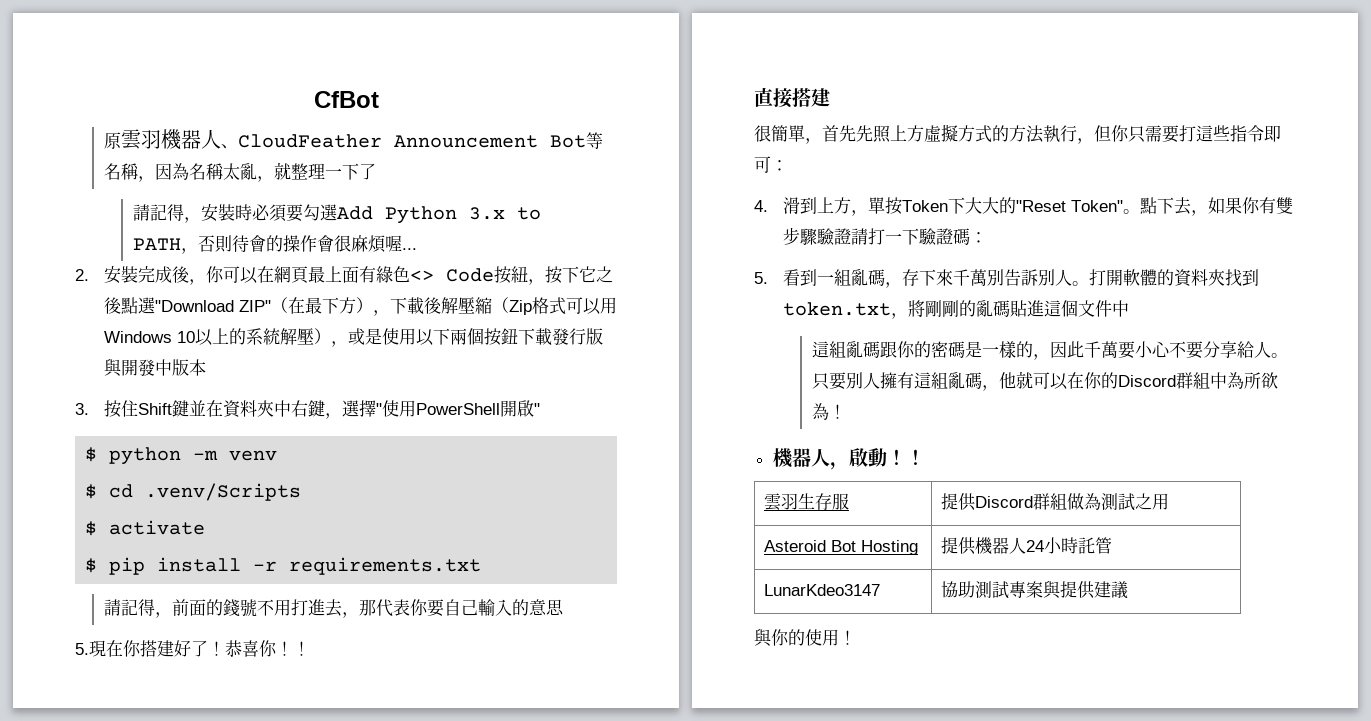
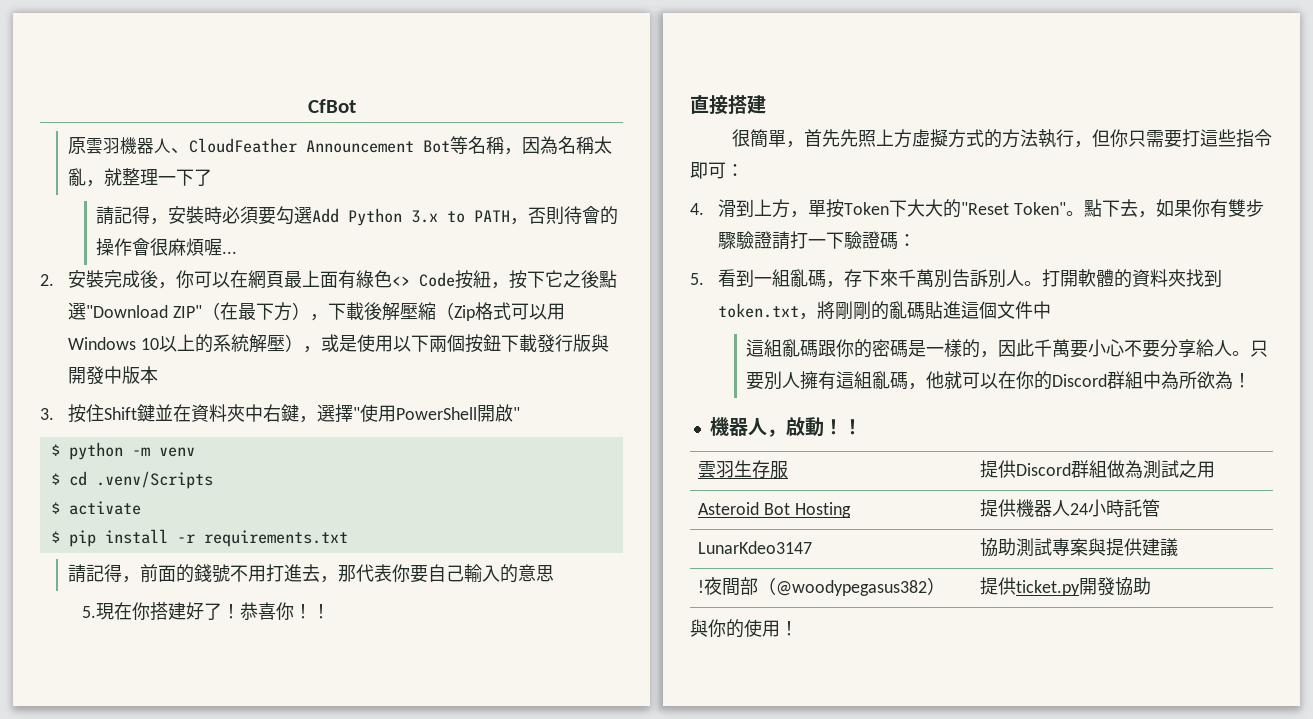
+ !夜間部（@woodypegasus382） | 提供ticket.py開發協助

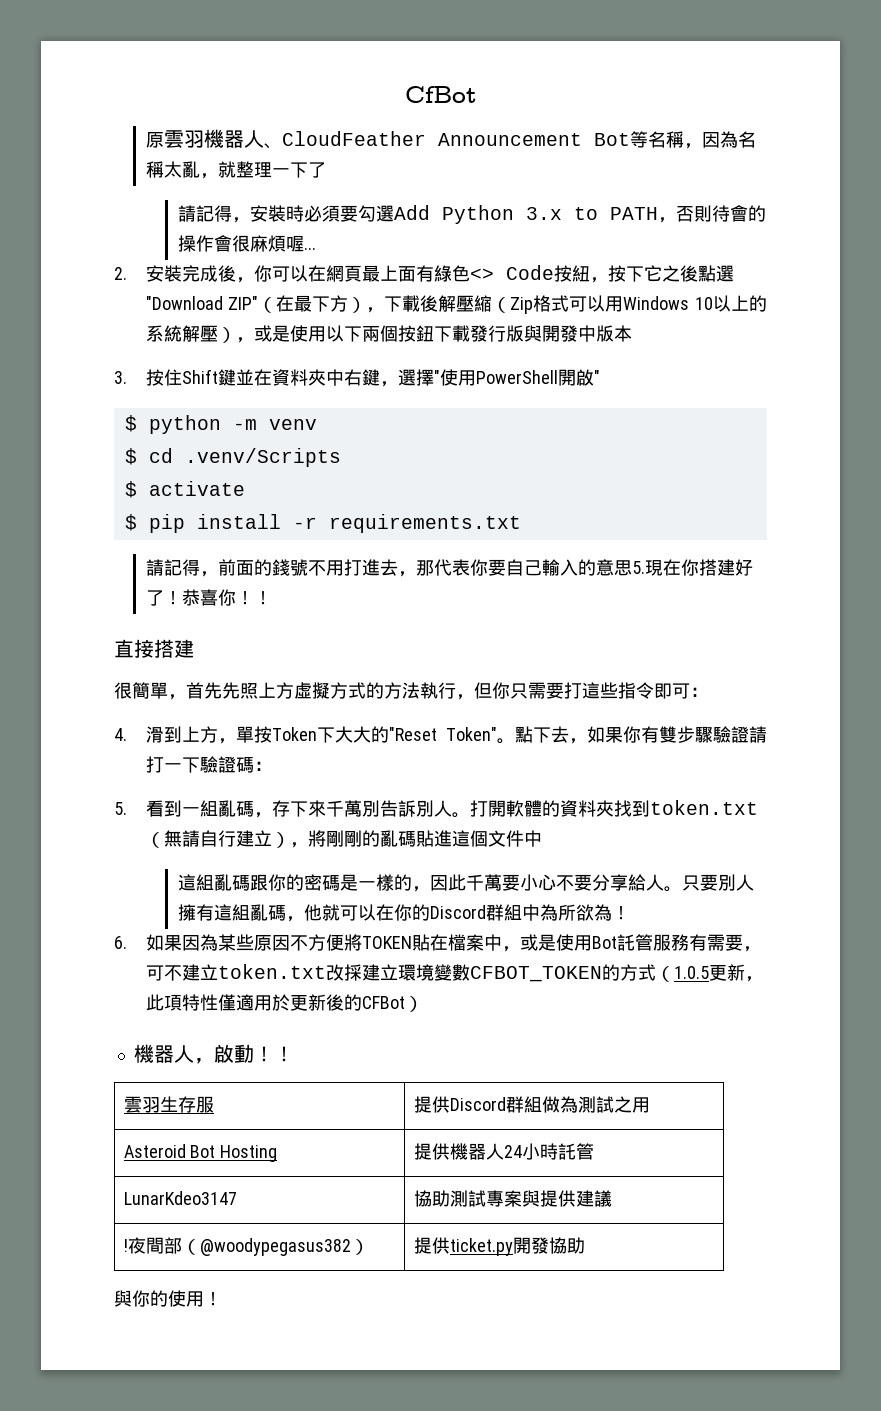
- 請記得，前面的錢號不用打進去，那代表你要自己輸入的意思
- 5.現在你搭建好了！
+ 請記得，前面的錢號不用打進去，那代表你要自己輸入的意思5.現在你搭建好了！
- 打開軟體的資料夾找到token.txt，將剛剛的亂碼貼進這個文件中
+ 打開軟體的資料夾找到token.txt（無請自行建立），將剛剛的亂碼貼進這個文件中
+ 6.如果因為某些原因不方便將TOKEN貼在檔案中，或是使用Bot託管服務有需要，可不建立token.txt改採建立環境變數CFBOT_TOKEN的方式（1.0.5更新，此項特性僅適用於更新後的CFBot）

